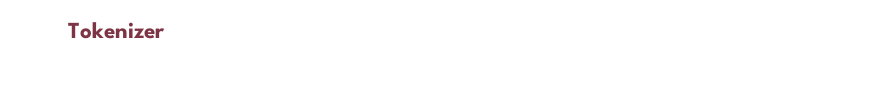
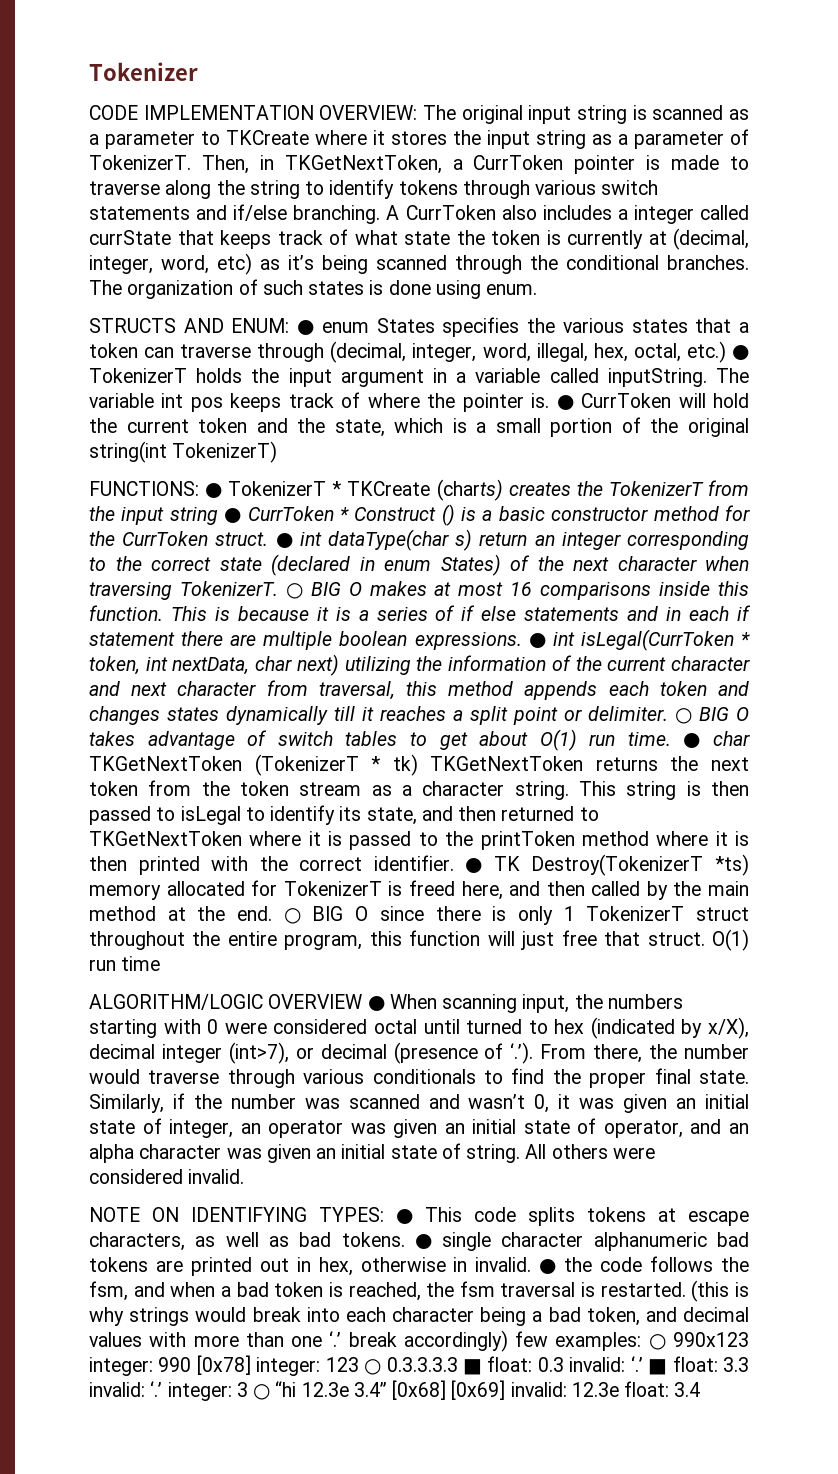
+ CODE IMPLEMENTATION OVERVIEW: The original input string is scanned as a parameter to TKCreate where it stores the input string as a parameter of TokenizerT. Then, in TKGetNextToken, a CurrToken pointer is made to traverse along the string to identify tokens through various switch statements and if/else branching. A CurrToken also includes a integer called currState that keeps track of what state the token is currently at (decimal, integer, word, etc) as it’s being scanned through the conditional branches. The organization of such states is done using enum.
+ STRUCTS AND ENUM: ● enum States specifies the various states that a token can traverse through (decimal, integer, word, illegal, hex, octal, etc.) ● TokenizerT holds the input argument in a variable called inputString. The variable int pos keeps track of where the pointer is. ● CurrToken will hold the current token and the state, which is a small portion of the original string(int TokenizerT)
+ FUNCTIONS: ● TokenizerT * TKCreate (charts) creates the TokenizerT from the input string ● CurrToken * Construct () is a basic constructor method for the CurrToken struct. ● int dataType(char s) return an integer corresponding to the correct state (declared in enum States) of the next character when traversing TokenizerT. ○ BIG O makes at most 16 comparisons inside this function. This is because it is a series of if else statements and in each if statement there are multiple boolean expressions. ● int isLegal(CurrToken * token, int nextData, char next) utilizing the information of the current character and next character from traversal, this method appends each token and changes states dynamically till it reaches a split point or delimiter. ○ BIG O takes advantage of switch tables to get about O(1) run time. ● char TKGetNextToken (TokenizerT * tk) TKGetNextToken returns the next token from the token stream as a character string. This string is then passed to isLegal to identify its state, and then returned to TKGetNextToken where it is passed to the printToken method where it is then printed with the correct identifier. ● TK Destroy(TokenizerT *ts) memory allocated for TokenizerT is freed here, and then called by the main method at the end. ○ BIG O since there is only 1 TokenizerT struct throughout the entire program, this function will just free that struct. O(1) run time
+ ALGORITHM/LOGIC OVERVIEW ● When scanning input, the numbers starting with 0 were considered octal until turned to hex (indicated by x/X), decimal integer (int>7), or decimal (presence of ‘.’). From there, the number would traverse through various conditionals to find the proper final state. Similarly, if the number was scanned and wasn’t 0, it was given an initial state of integer, an operator was given an initial state of operator, and an alpha character was given an initial state of string. All others were considered invalid.
+ NOTE ON IDENTIFYING TYPES: ● This code splits tokens at escape characters, as well as bad tokens. ● single character alphanumeric bad tokens are printed out in hex, otherwise in invalid. ● the code follows the fsm, and when a bad token is reached, the fsm traversal is restarted. (this is why strings would break into each character being a bad token, and decimal values with more than one ‘.’ break accordingly) few examples: ○ 990x123 integer: 990 [0x78] integer: 123 ○ 0.3.3.3.3 ■ float: 0.3 invalid: ‘.’ ■ float: 3.3 invalid: ‘.’ integer: 3 ○ “hi 12.3e 3.4” [0x68] [0x69] invalid: 12.3e float: 3.4

